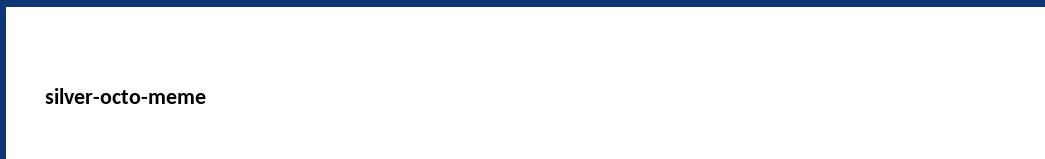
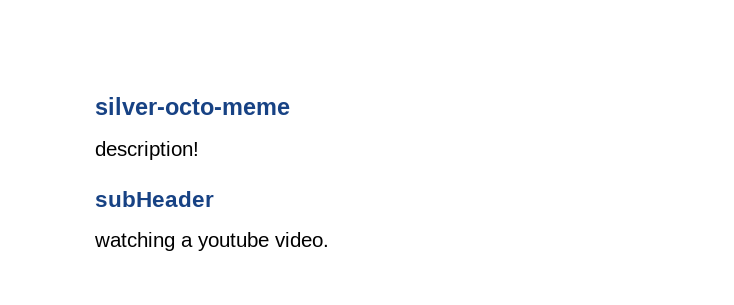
+ description!
+ subHeader
+ watching a youtube video.

